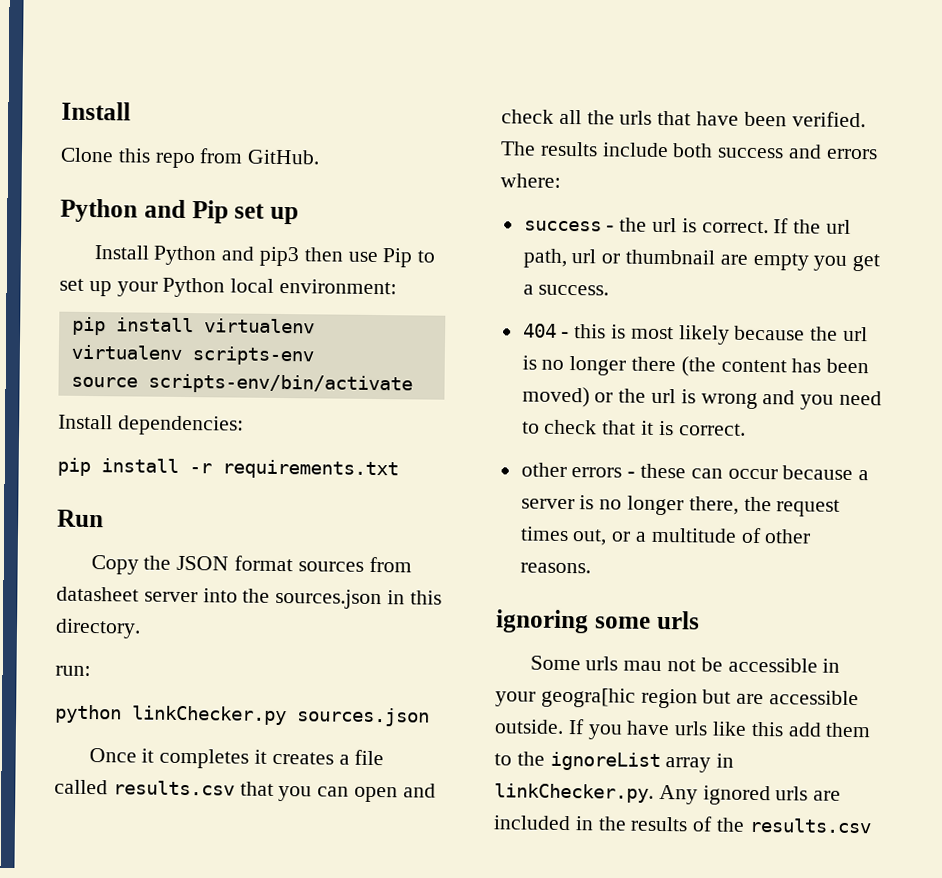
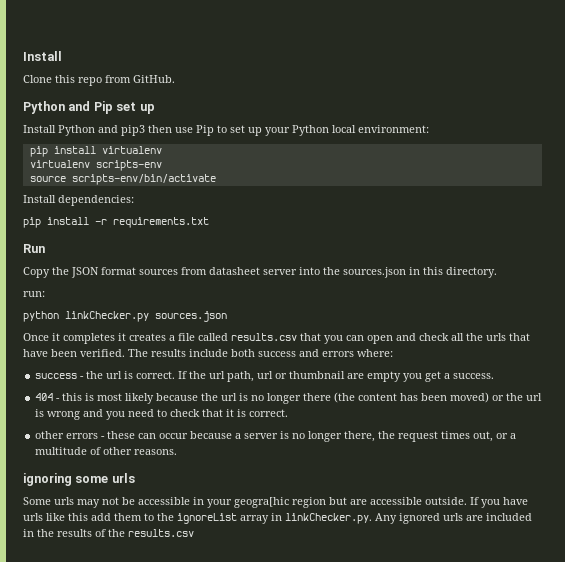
- Some urls mau not be accessible in your geogra[hic region but are accessible outside.
+ Some urls may not be accessible in your geogra[hic region but are accessible outside.

